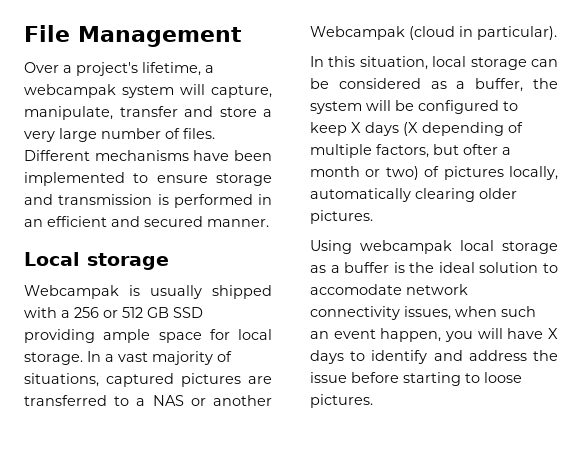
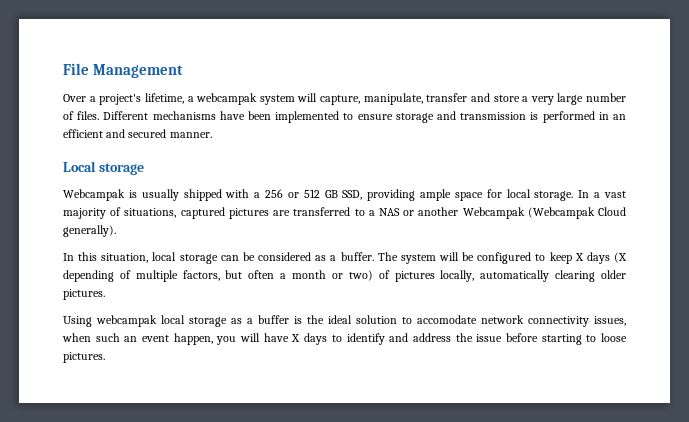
- Webcampak is usually shipped with a 256 or 512 GB SSD providing ample space for local storage.
+ Webcampak is usually shipped with a 256 or 512 GB SSD, providing ample space for local storage.
- In a vast majority of situations, captured pictures are transferred to a NAS or another Webcampak (cloud in particular).
+ In a vast majority of situations, captured pictures are transferred to a NAS or another Webcampak (Webcampak Cloud generally).
- In this situation, local storage can be considered as a buffer, the system will be configured to keep X days (X depending of multiple factors, but ofter a month or two) of pictures locally, automatically clearing older pictures.
+ In this situation, local storage can be considered as a buffer. The system will be configured to keep X days (X depending of multiple factors, but often a month or two) of pictures locally, automatically clearing older pictures.

